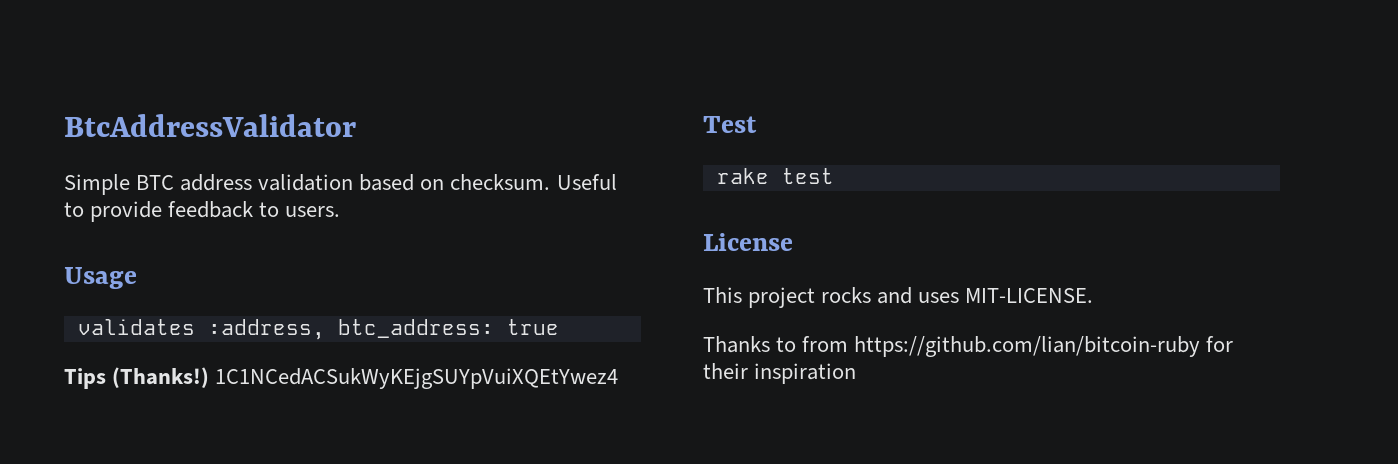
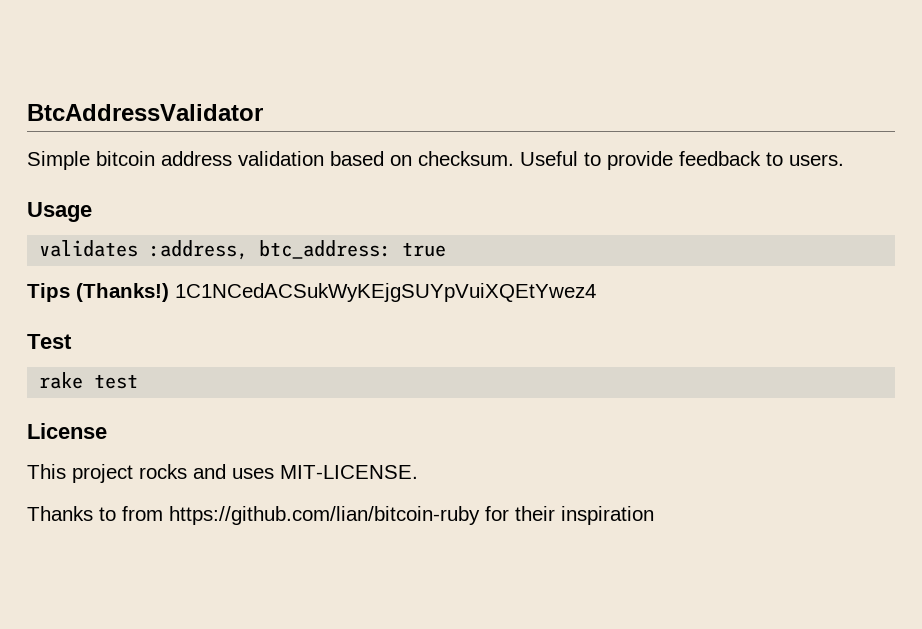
- Simple BTC address validation based on checksum.
+ Simple bitcoin address validation based on checksum.

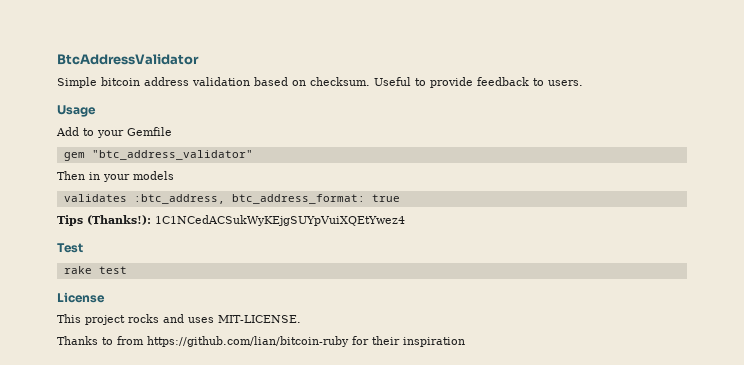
+ Add to your Gemfile
+ gem "btc_address_validator"
+ Then in your models
- validates :address, btc_address: true
+ validates :btc_address, btc_address_format: true
- Tips (Thanks!) 1C1NCedACSukWyKEjgSUYpVuiXQEtYwez4
+ Tips (Thanks!): 1C1NCedACSukWyKEjgSUYpVuiXQEtYwez4

